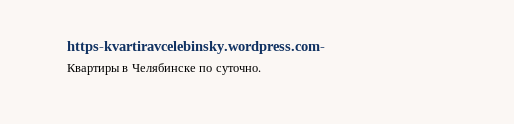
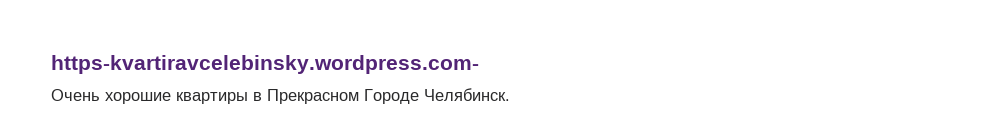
- Квартиры в Челябинске по суточно.
+ Очень хорошие квартиры в Прекрасном Городе Челябинск.

